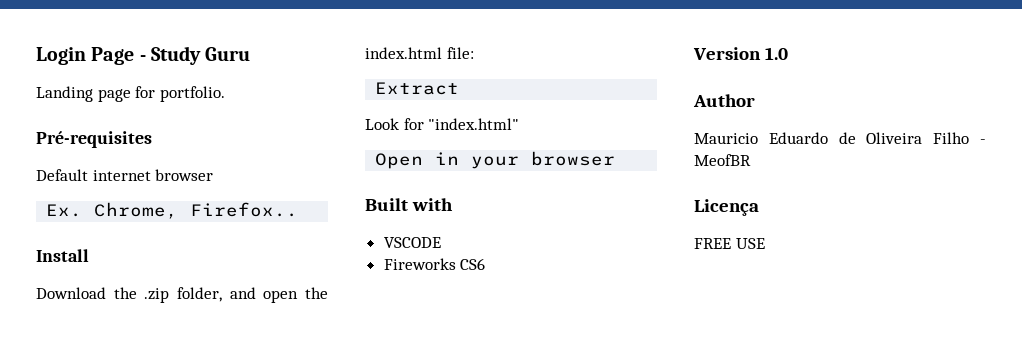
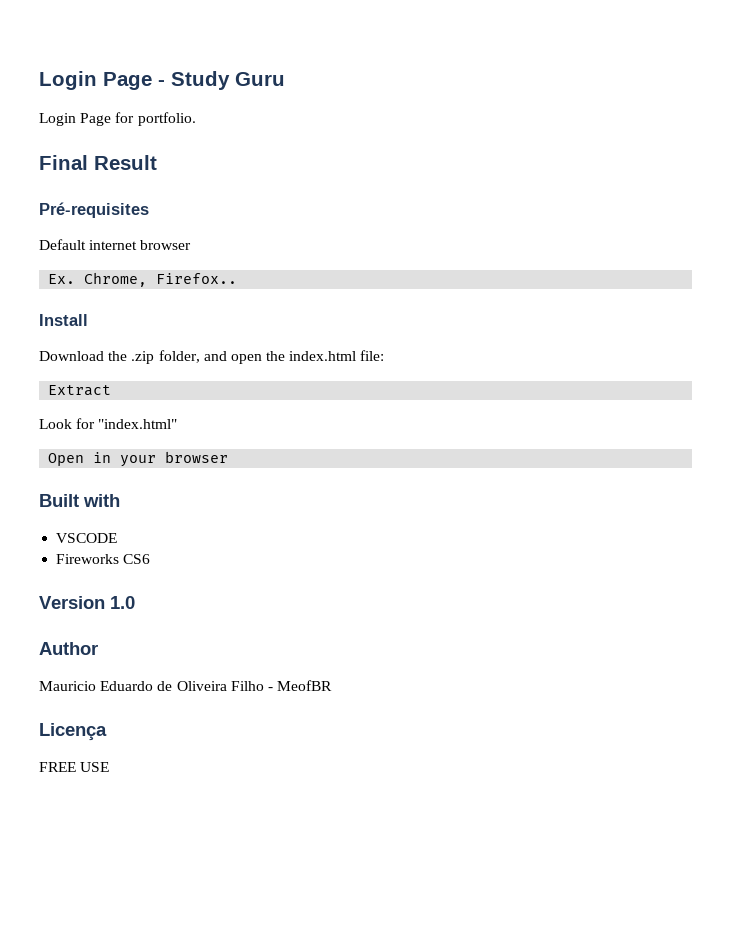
- Landing page for portfolio.
+ Login Page for portfolio.
+ Final Result

